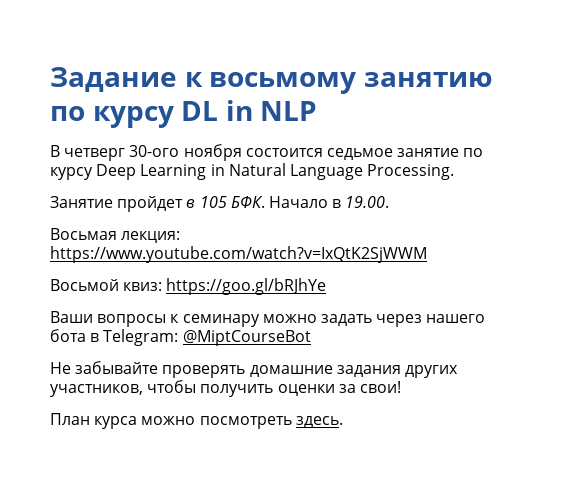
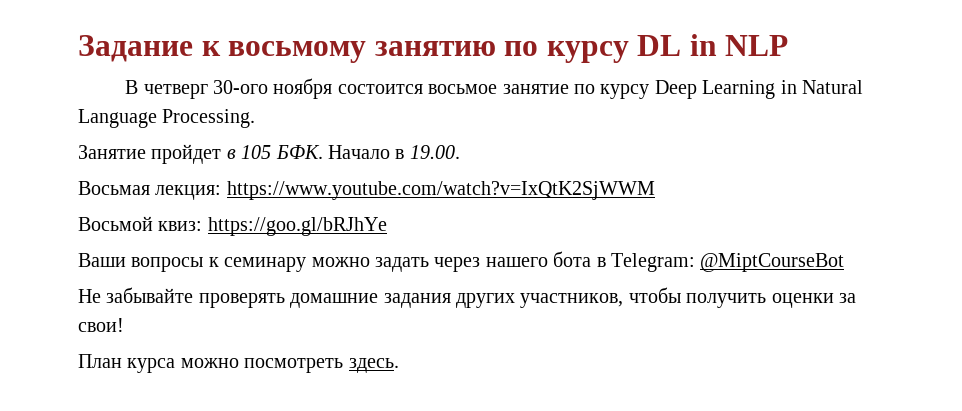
- В четверг 30-ого ноября состоится седьмое занятие по курсу Deep Learning in Natural Language Processing.
+ В четверг 30-ого ноября состоится восьмое занятие по курсу Deep Learning in Natural Language Processing.

